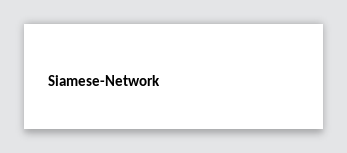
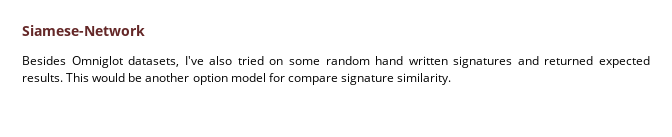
+ Besides Omniglot datasets, I've also tried on some random hand written signatures and returned expected results. This would be another option model for compare signature similarity.

